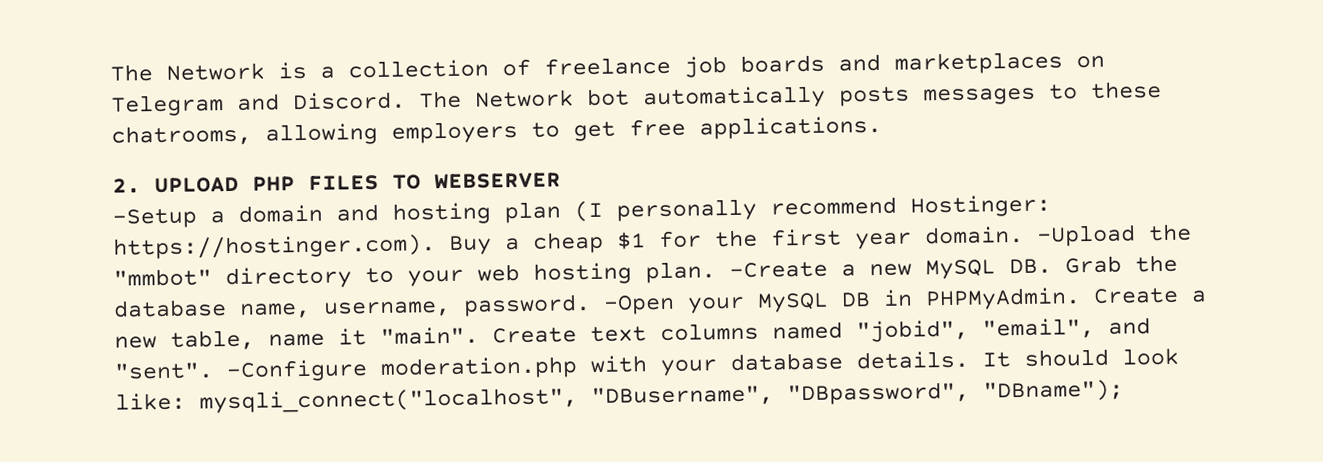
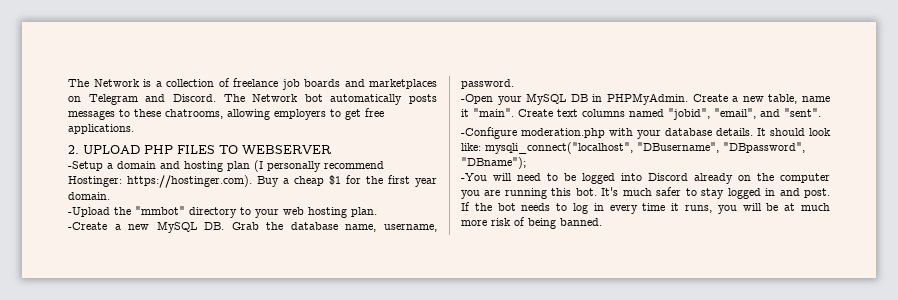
- -Setup a domain and hosting plan (I personally recommend Hostinger: https://hostinger.com). Buy a cheap $1 for the first year domain. -Upload the "mmbot" directory to your web hosting plan. -Create a new MySQL DB. Grab the database name, username, password. -Open your MySQL DB in PHPMyAdmin.
+ -Setup a domain and hosting plan (I personally recommend Hostinger: https://hostinger.com). Buy a cheap $1 for the first year domain.
+ -Upload the "mmbot" directory to your web hosting plan.
+ -Create a new MySQL DB. Grab the database name, username, password.
+ -Open your MySQL DB in PHPMyAdmin.
- Create text columns named "jobid", "email", and "sent". -Configure moderation.php with your database details.
+ Create text columns named "jobid", "email", and "sent".
+ -Configure moderation.php with your database details.
+ -You will need to be logged into Discord already on the computer you are running this bot. It's much safer to stay logged in and post. If the bot needs to log in every time it runs, you will be at much more risk of being banned.

